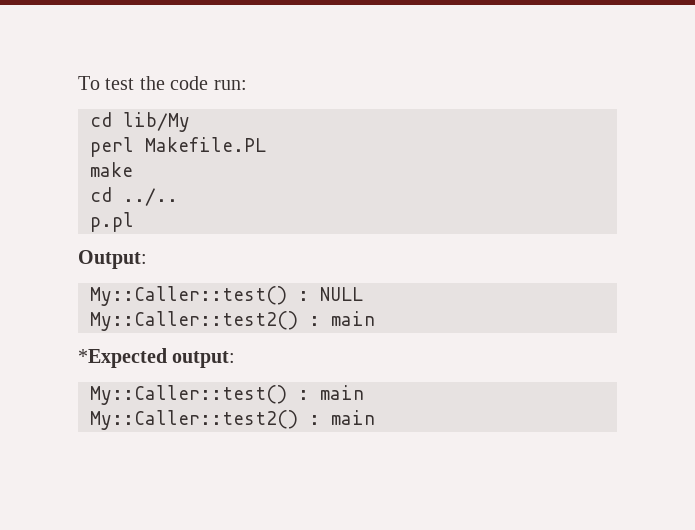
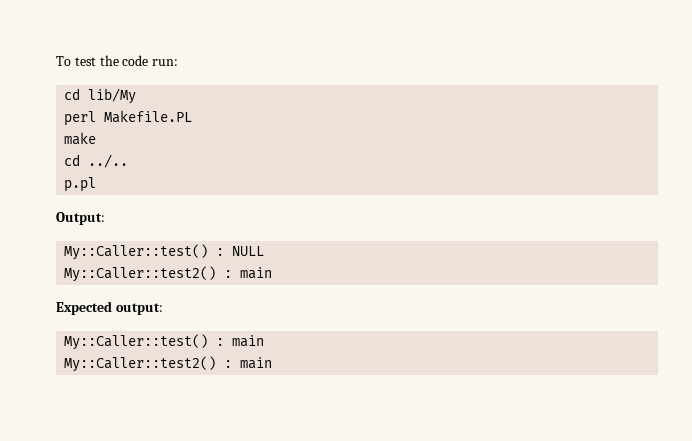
- *Expected output:
+ Expected output:

